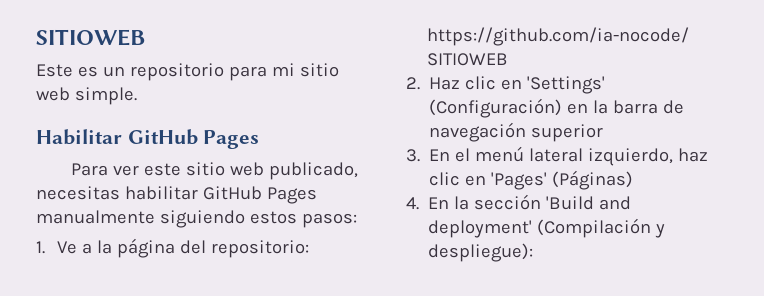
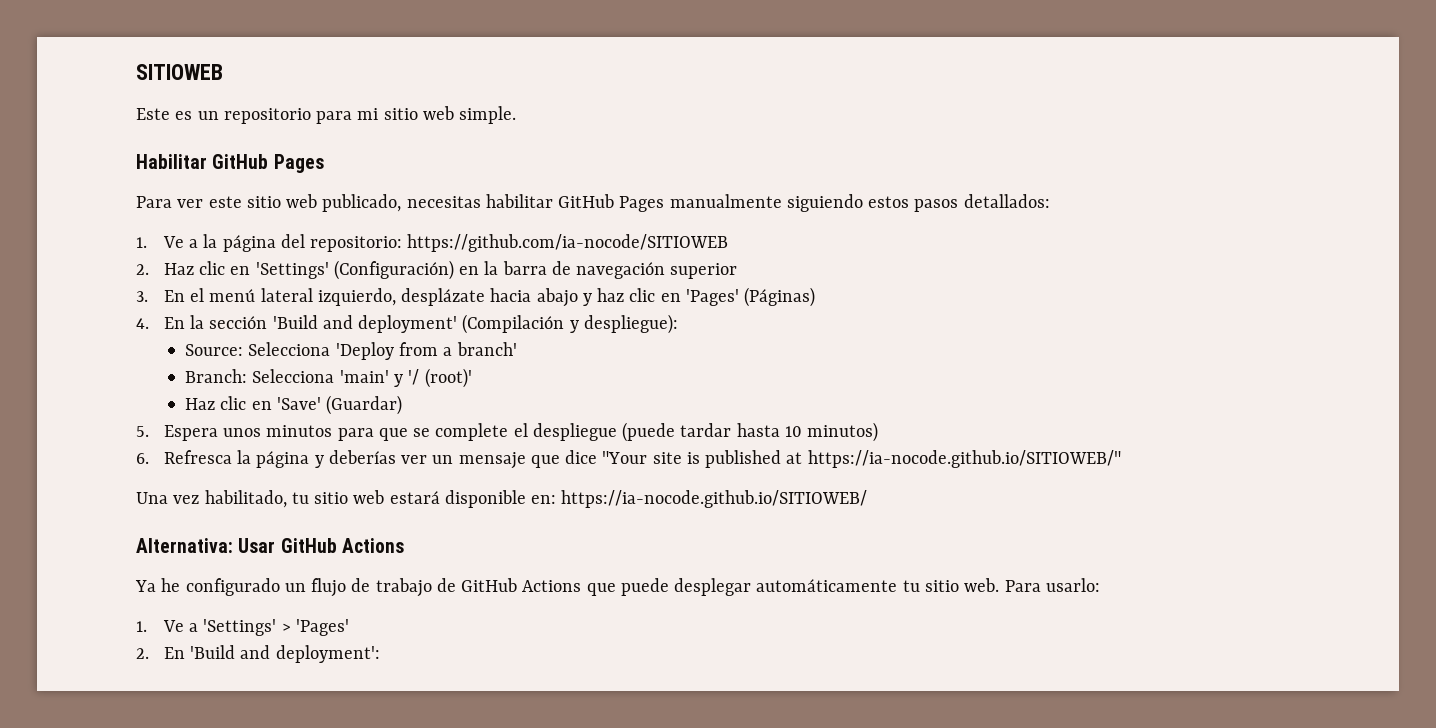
- Para ver este sitio web publicado, necesitas habilitar GitHub Pages manualmente siguiendo estos pasos:
+ Para ver este sitio web publicado, necesitas habilitar GitHub Pages manualmente siguiendo estos pasos detallados:
- 3. En el menú lateral izquierdo, haz clic en 'Pages' (Páginas)
+ 3. En el menú lateral izquierdo, desplázate hacia abajo y haz clic en 'Pages' (Páginas)
+ Source: Selecciona 'Deploy from a branch'
+ Branch: Selecciona 'main' y '/ (root)'
+ Haz clic en 'Save' (Guardar)
+ 5. Espera unos minutos para que se complete el despliegue (puede tardar hasta 10 minutos)
+ 6. Refresca la página y deberías ver un mensaje que dice "Your site is published at https://ia-nocode.github.io/SITIOWEB/"
+ Una vez habilitado, tu sitio web estará disponible en: https://ia-nocode.github.io/SITIOWEB/
+ Alternativa: Usar GitHub Actions
+ Ya he configurado un flujo de trabajo de GitHub Actions que puede desplegar automáticamente tu sitio web. Para usarlo:
+ 1. Ve a 'Settings' > 'Pages'
+ 2. En 'Build and deployment':

